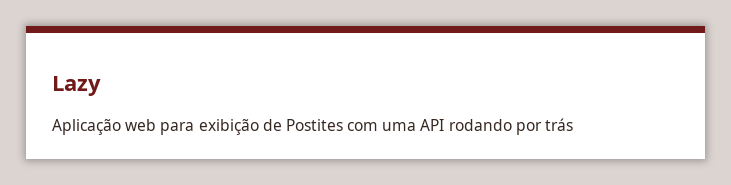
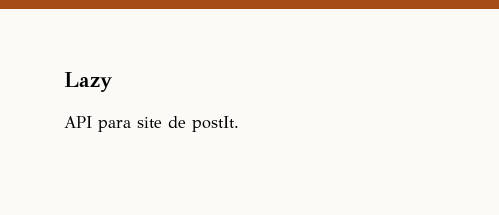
- Aplicação web para exibição de Postites com uma API rodando por trás
+ API para site de postIt.

